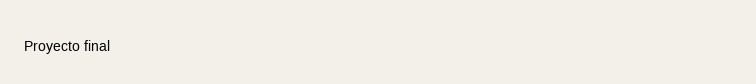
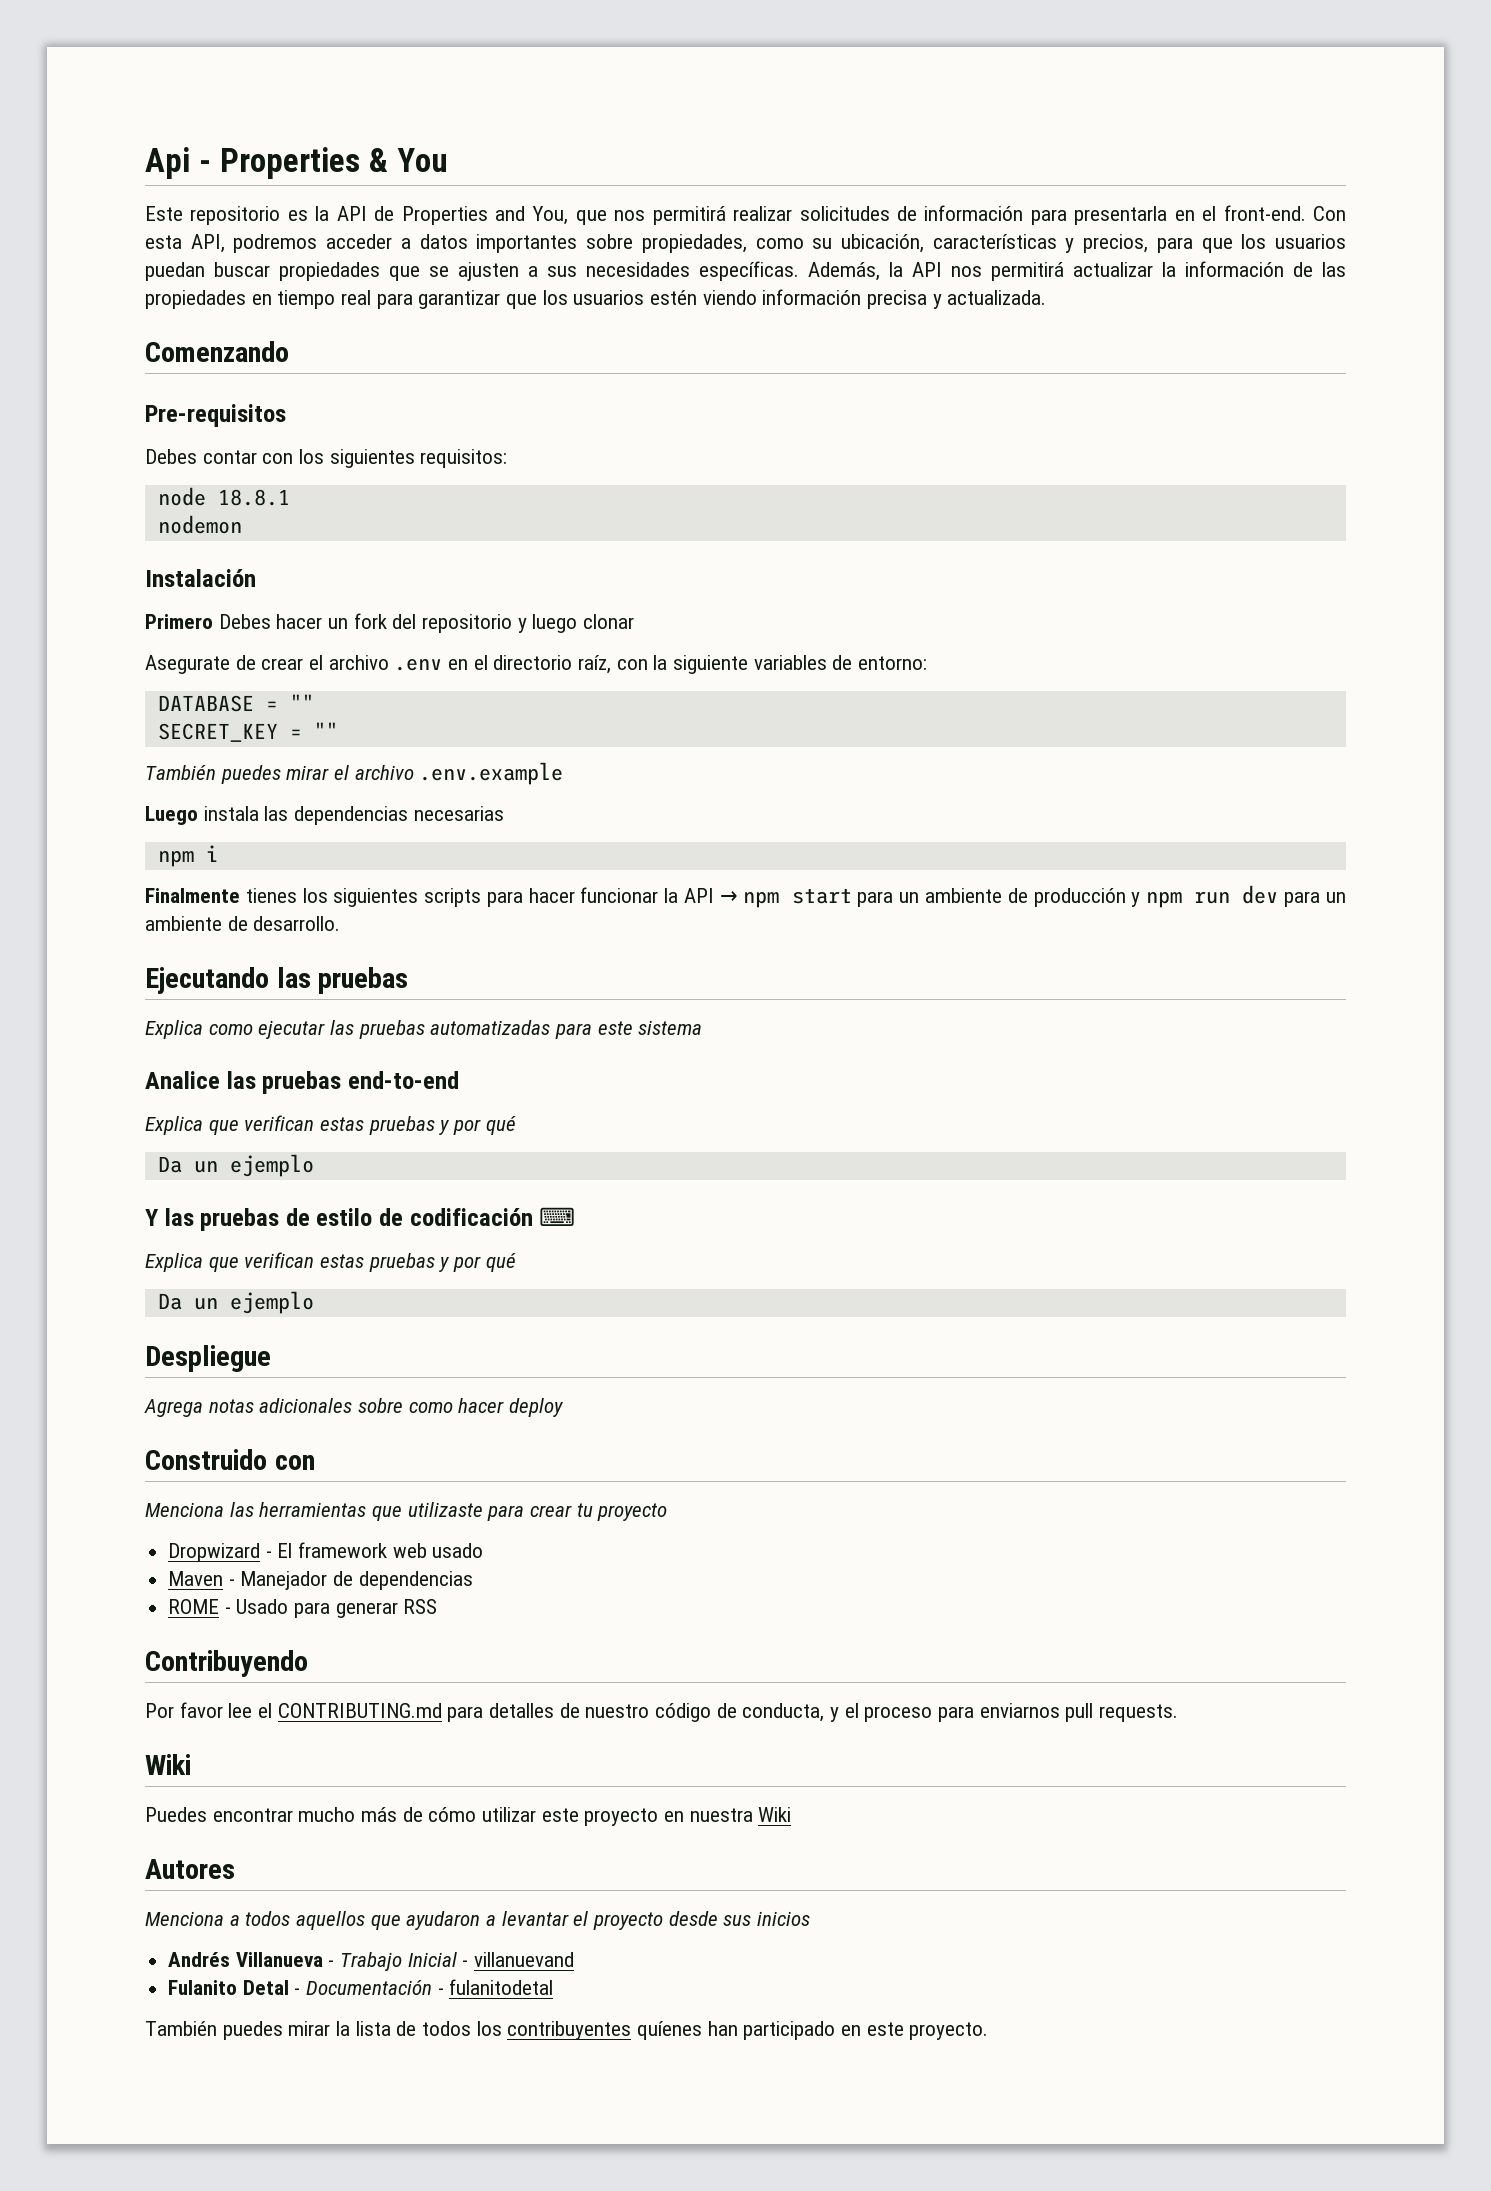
- Proyecto final
+ Api - Properties & You
+ Este repositorio es la API de Properties and You, que nos permitirá realizar solicitudes de información para presentarla en el front-end. Con esta API, podremos acceder a datos importantes sobre propiedades, como su ubicación, características y precios, para que los usuarios puedan buscar propiedades que se ajusten a sus necesidades específicas. Además, la API nos permitirá actualizar la información de las propiedades en tiempo real para garantizar que los usuarios estén viendo información precisa y actualizada.
+ Comenzando
+ Pre-requisitos
+ Debes contar con los siguientes requisitos:
+ node 18.8.1
+ nodemon
+ Instalación
+ Primero Debes hacer un fork del repositorio y luego clonar
+ Asegurate de crear el archivo .env en el directorio raíz, con la siguiente variables de entorno:
+ DATABASE = ""
+ SECRET_KEY = ""
+ También puedes mirar el archivo .env.example
+ Luego instala las dependencias necesarias
+ npm i
+ Finalmente tienes los siguientes scripts para hacer funcionar la API → npm start para un ambiente de producción y npm run dev para un ambiente de desarrollo.
+ Ejecutando las pruebas
+ Explica como ejecutar las pruebas automatizadas para este sistema
+ Analice las pruebas end-to-end
+ Explica que verifican estas pruebas y por qué
+ Da un ejemplo
+ Y las pruebas de estilo de codificación ⌨
+ Explica que verifican estas pruebas y por qué
+ Da un ejemplo
+ Despliegue
+ Agrega notas adicionales sobre como hacer deploy
+ Construido con
+ Menciona las herramientas que utilizaste para crear tu proyecto
+ Dropwizard - El framework web usado
+ Maven - Manejador de dependencias
+ ROME - Usado para generar RSS
+ Contribuyendo
+ Por favor lee el CONTRIBUTING.md para detalles de nuestro código de conducta, y el proceso para enviarnos pull requests.
+ Wiki
+ Puedes encontrar mucho más de cómo utilizar este proyecto en nuestra Wiki
+ Autores
+ Menciona a todos aquellos que ayudaron a levantar el proyecto desde sus inicios
+ Andrés Villanueva - Trabajo Inicial - villanuevand
+ Fulanito Detal - Documentación - fulanitodetal
+ También puedes mirar la lista de todos los contribuyentes quíenes han participado en este proyecto.

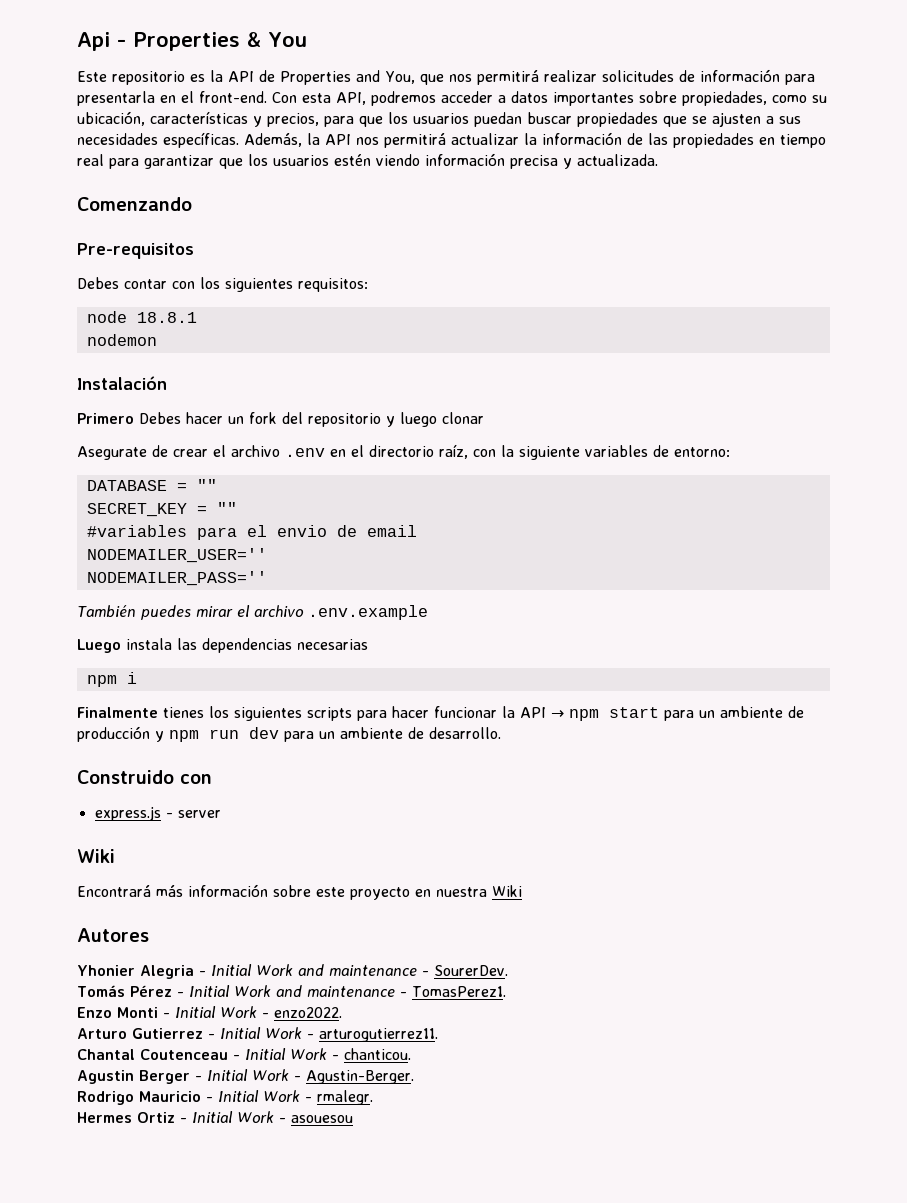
+ #variables para el envio de email
+ NODEMAILER_USER=''
+ NODEMAILER_PASS=''
- Ejecutando las pruebas
- Explica como ejecutar las pruebas automatizadas para este sistema
- Analice las pruebas end-to-end
- Explica que verifican estas pruebas y por qué
- Da un ejemplo
- Y las pruebas de estilo de codificación ⌨
- Explica que verifican estas pruebas y por qué
- Da un ejemplo
- Despliegue
- Agrega notas adicionales sobre como hacer deploy
  Construido con
- Menciona las herramientas que utilizaste para crear tu proyecto
- Dropwizard - El framework web usado
- Maven - Manejador de dependencias
- ROME - Usado para generar RSS
- Contribuyendo
- Por favor lee el CONTRIBUTING.md para detalles de nuestro código de conducta, y el proceso para enviarnos pull requests.
+ express.js - server
  Wiki
- Puedes encontrar mucho más de cómo utilizar este proyecto en nuestra Wiki
+ Encontrará más información sobre este proyecto en nuestra Wiki
- Menciona a todos aquellos que ayudaron a levantar el proyecto desde sus inicios
- Andrés Villanueva - Trabajo Inicial - villanuevand
- Fulanito Detal - Documentación - fulanitodetal
- También puedes mirar la lista de todos los contribuyentes quíenes han participado en este proyecto.
+ Yhonier Alegria - Initial Work and maintenance - SourerDev.
+ Tomás Pérez - Initial Work and maintenance - TomasPerez1.
+ Enzo Monti - Initial Work - enzo2022.
+ Arturo Gutierrez - Initial Work - arturogutierrez11.
+ Chantal Coutenceau - Initial Work - chanticou.
+ Agustin Berger - Initial Work - Agustin-Berger.
+ Rodrigo Mauricio - Initial Work - rmalegr.
+ Hermes Ortiz - Initial Work - asouesou

